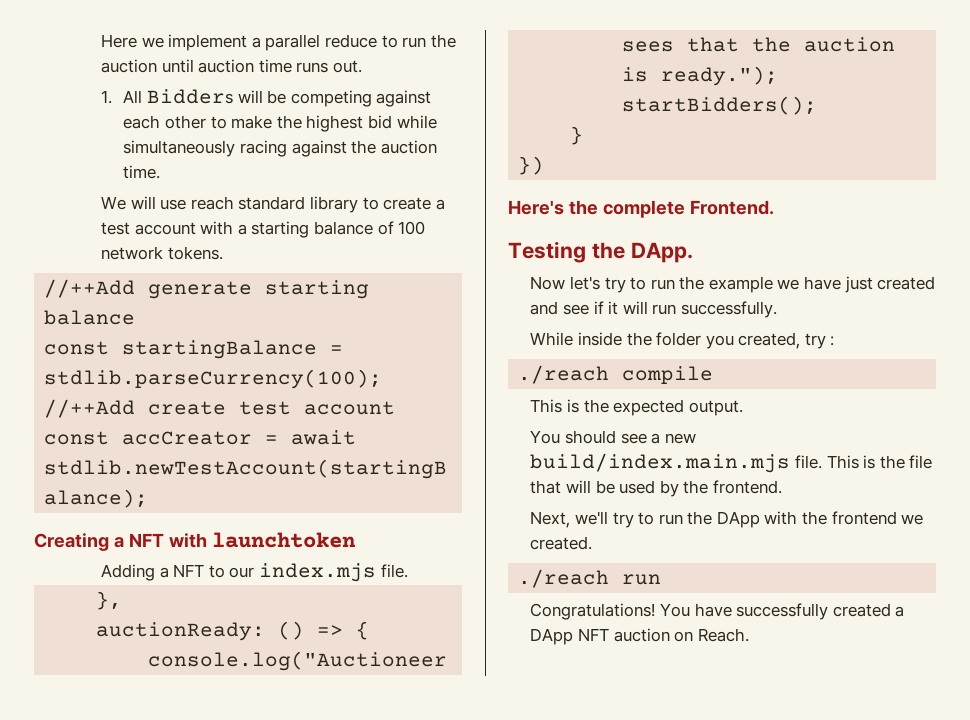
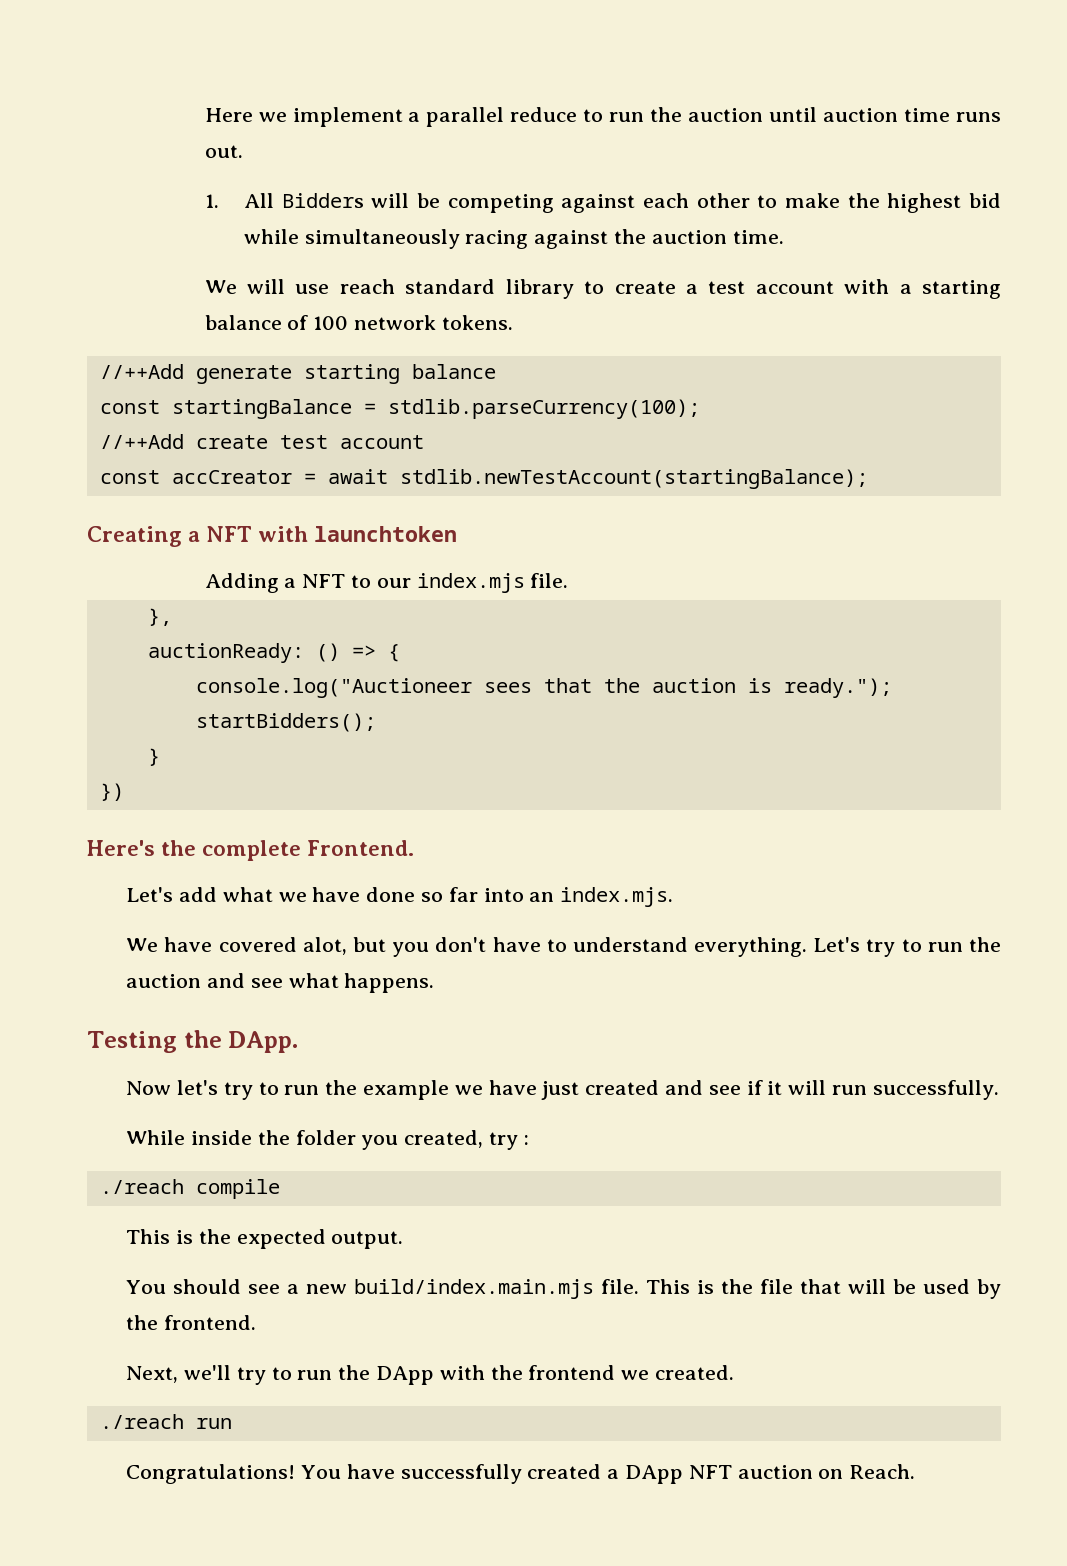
+ Let's add what we have done so far into an index.mjs.
+ We have covered alot, but you don't have to understand everything. Let's try to run the auction and see what happens.

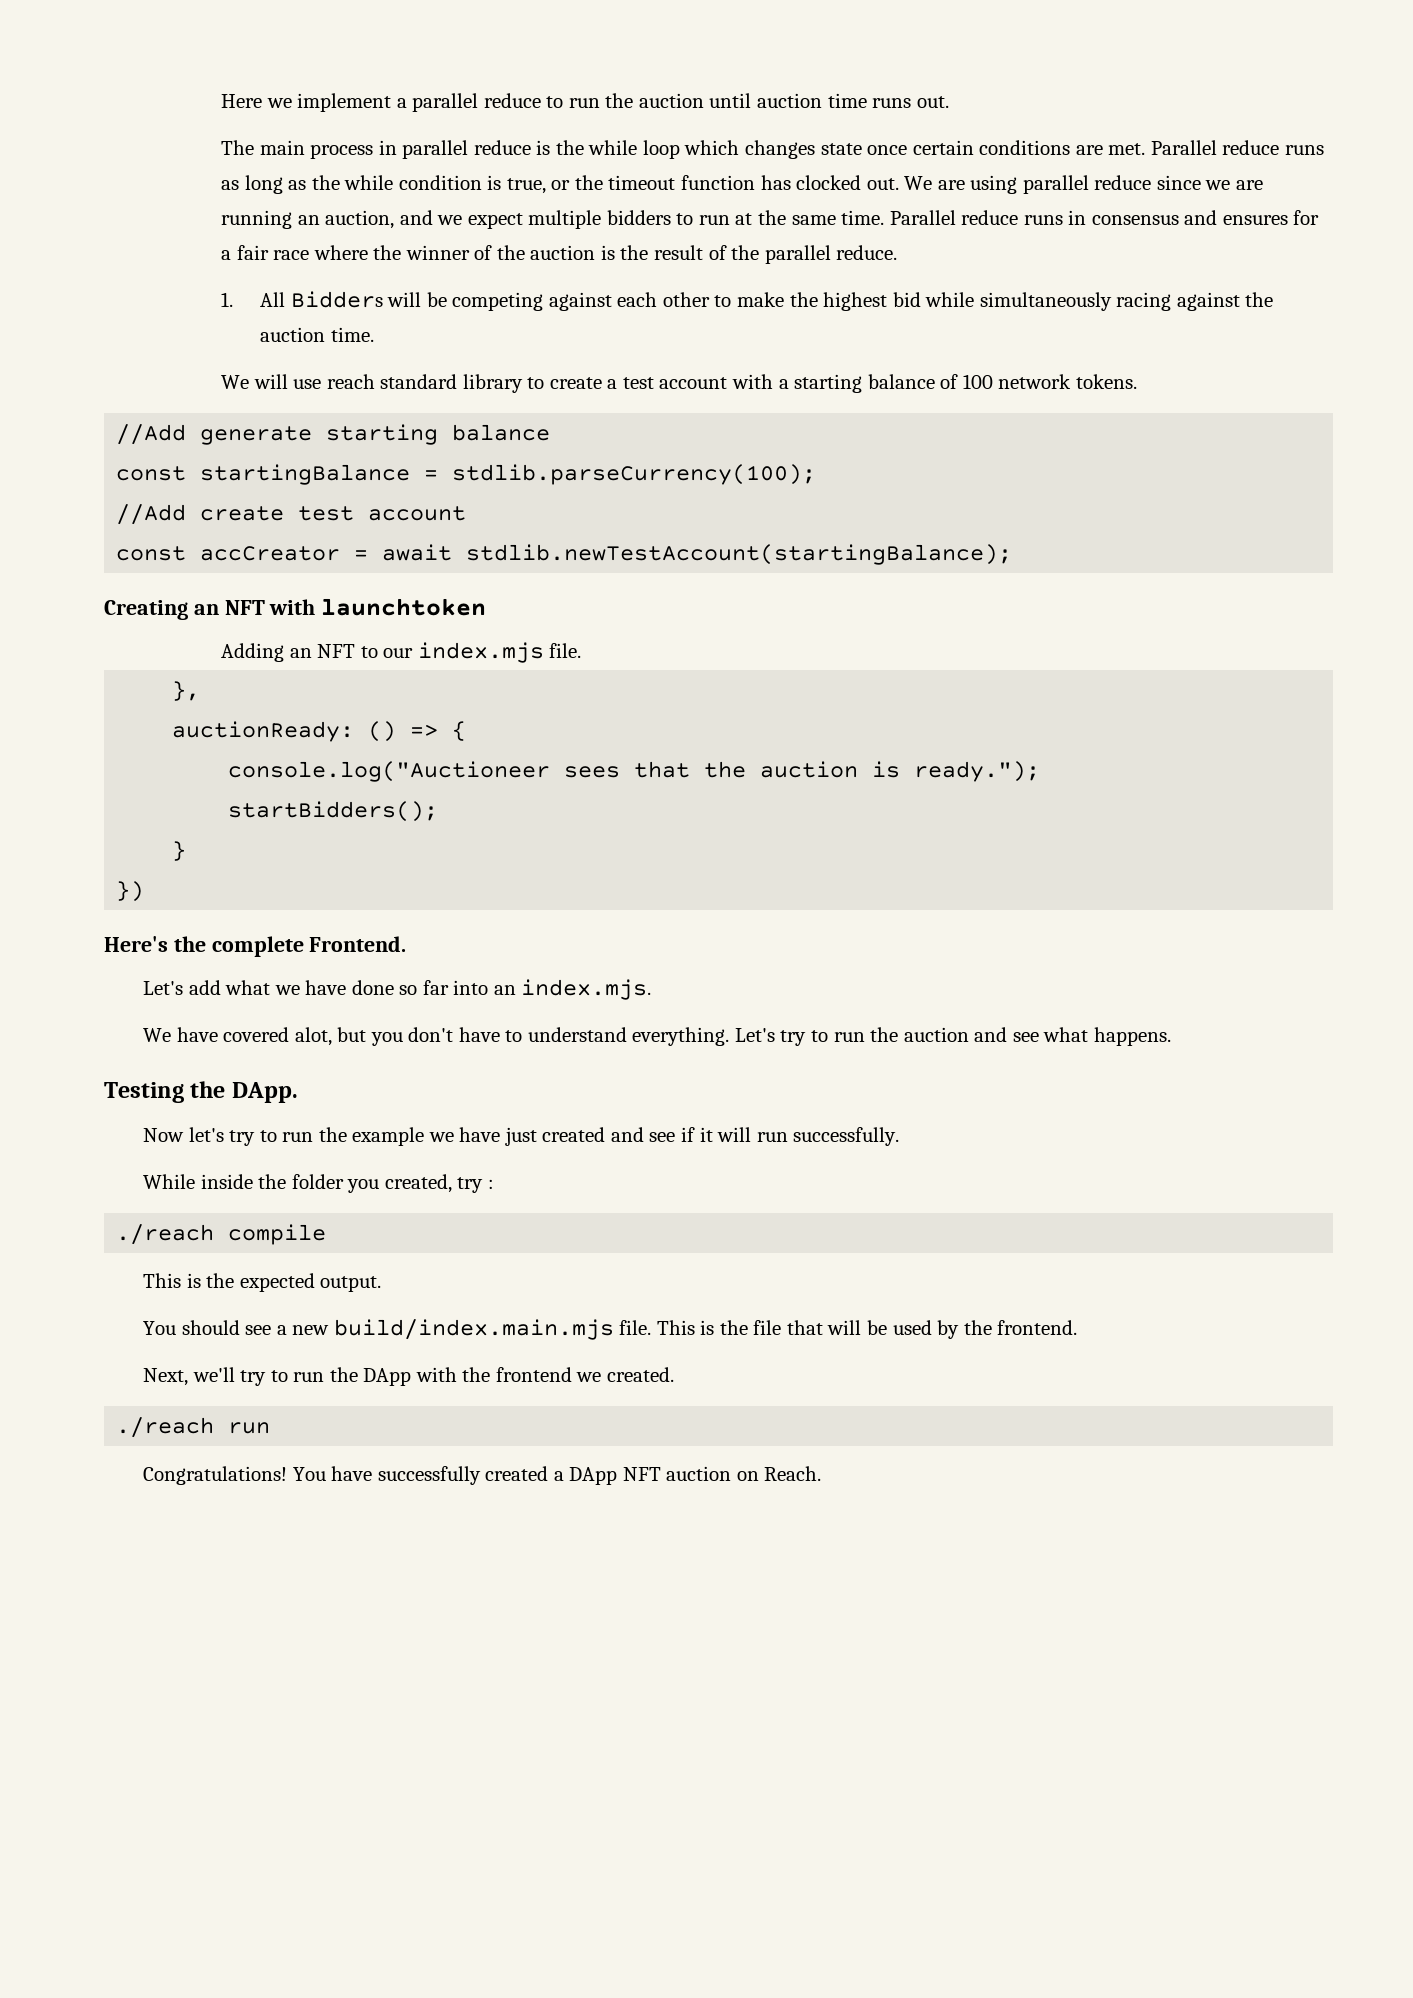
+ The main process in parallel reduce is the while loop which changes state once certain conditions are met. Parallel reduce runs as long as the while condition is true, or the timeout function has clocked out. We are using parallel reduce since we are running an auction, and we expect multiple bidders to run at the same time. Parallel reduce runs in consensus and ensures for a fair race where the winner of the auction is the result of the parallel reduce.
- //++Add generate starting balance
+ //Add generate starting balance
- //++Add create test account
+ //Add create test account
- Creating a NFT with launchtoken
+ Creating an NFT with launchtoken
- Adding a NFT to our index.mjs file.
+ Adding an NFT to our index.mjs file.

